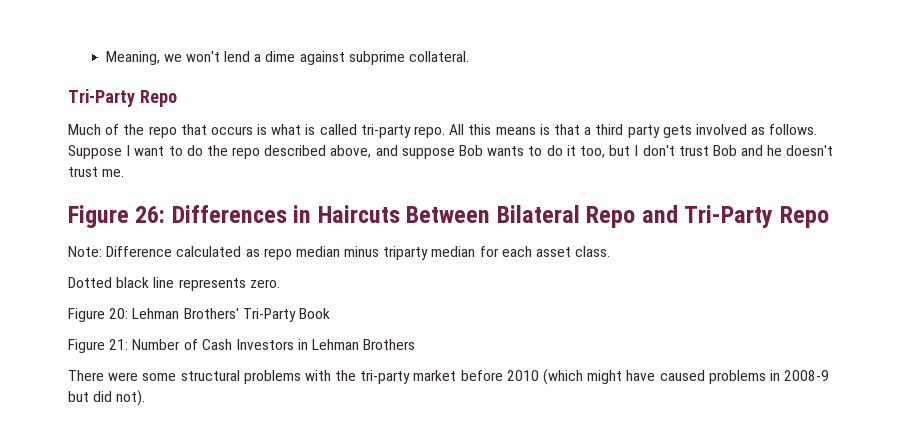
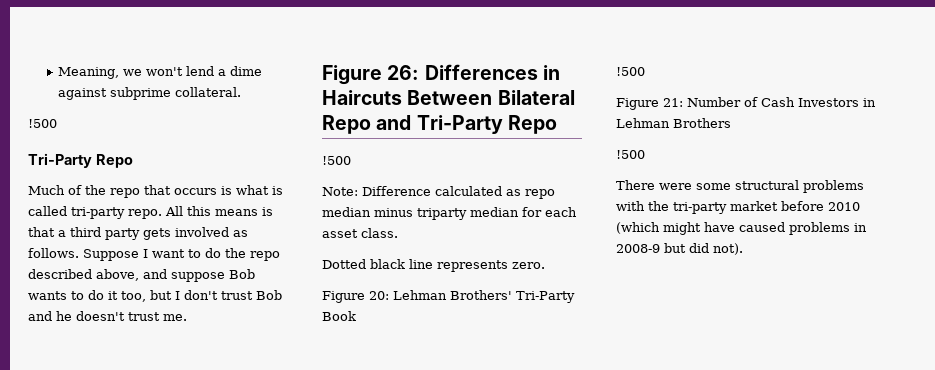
  Meaning, we won't lend a dime against subprime collateral.
+ !500
  Figure 26: Differences in Haircuts Between Bilateral Repo and Tri-Party Repo
+ !500
  Figure 20: Lehman Brothers' Tri-Party Book
+ !500
  Figure 21: Number of Cash Investors in Lehman Brothers
+ !500

